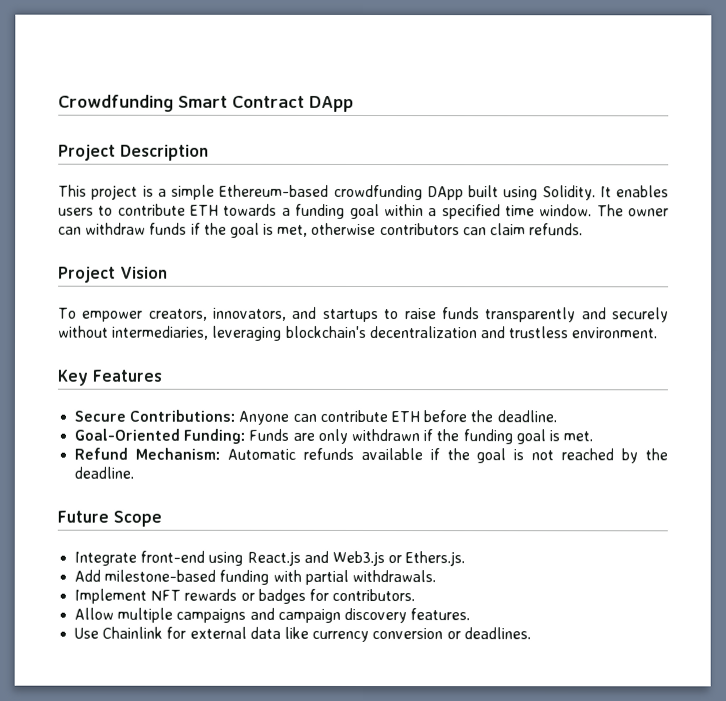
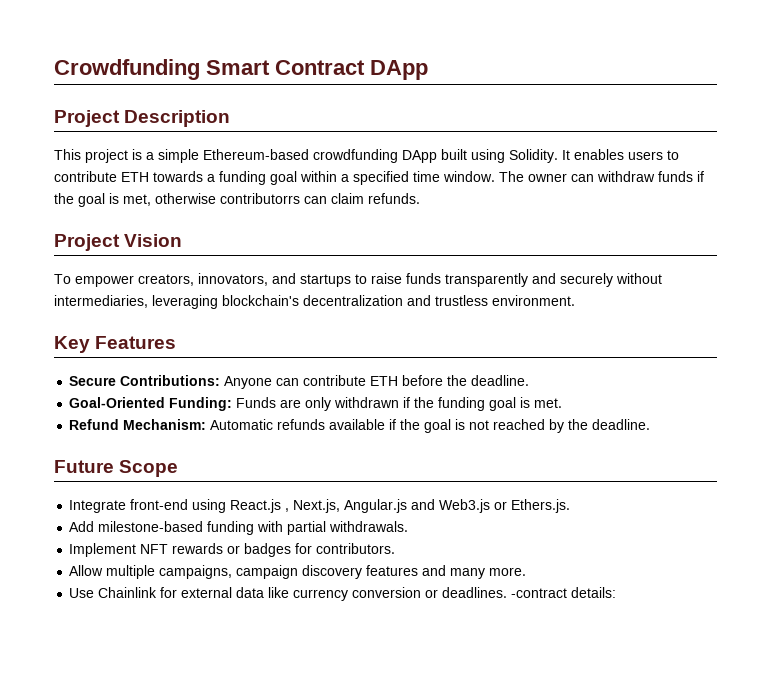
- The owner can withdraw funds if the goal is met, otherwise contributors can claim refunds.
+ The owner can withdraw funds if the goal is met, otherwise contributorrs can claim refunds.
- Integrate front-end using React.js and Web3.js or Ethers.js.
+ Integrate front-end using React.js , Next.js, Angular.js and Web3.js or Ethers.js.
- Allow multiple campaigns and campaign discovery features.
+ Allow multiple campaigns, campaign discovery features and many more.
+ -contract details:

